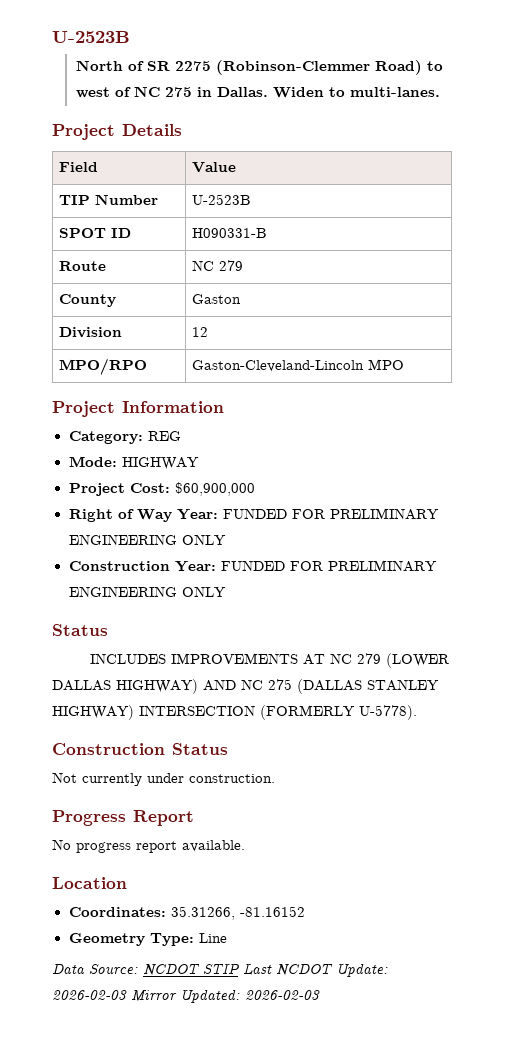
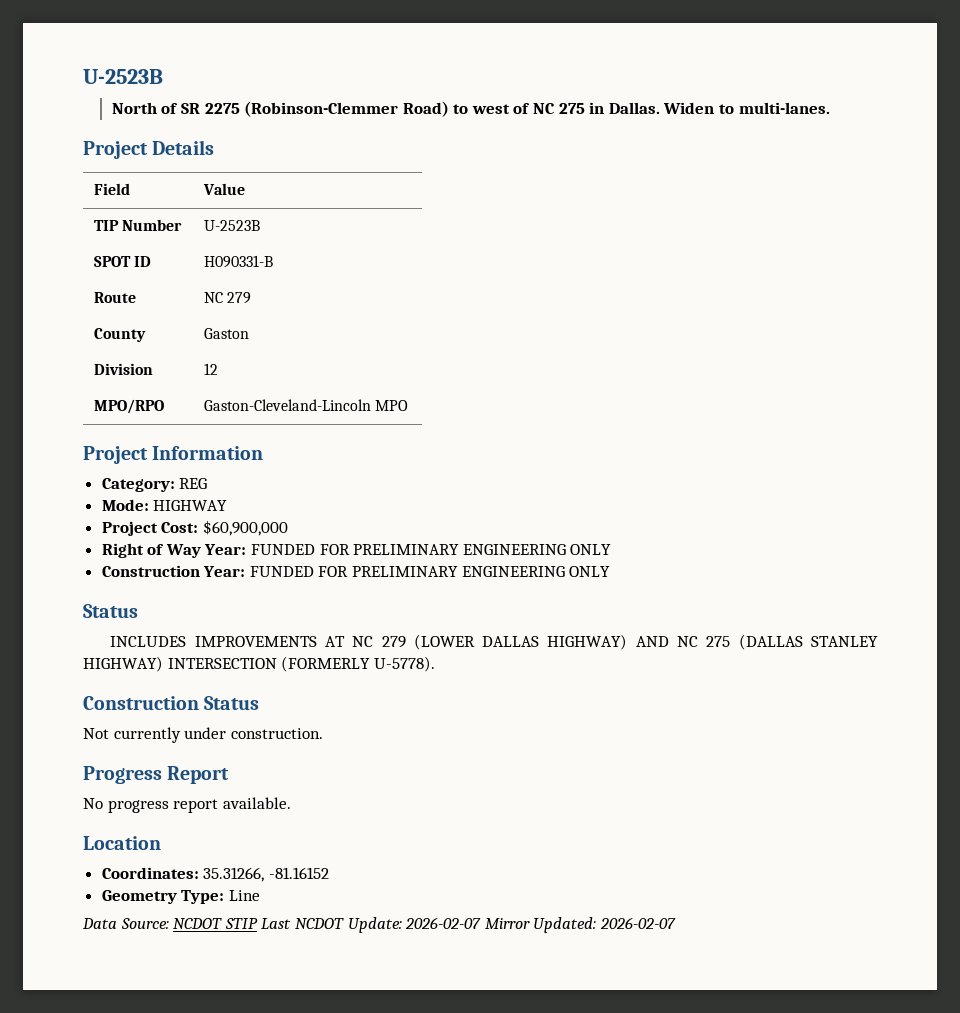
- Data Source: NCDOT STIP Last NCDOT Update: 2026-02-03 Mirror Updated: 2026-02-03
+ Data Source: NCDOT STIP Last NCDOT Update: 2026-02-07 Mirror Updated: 2026-02-07

